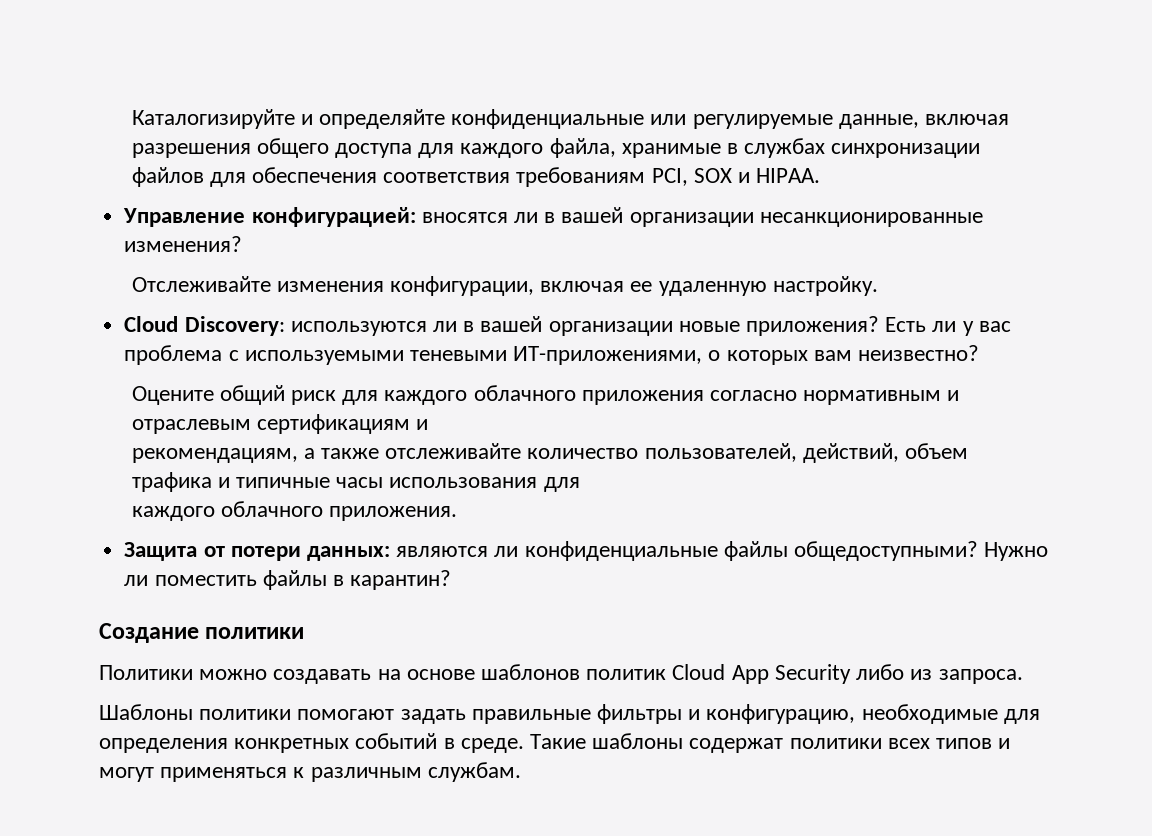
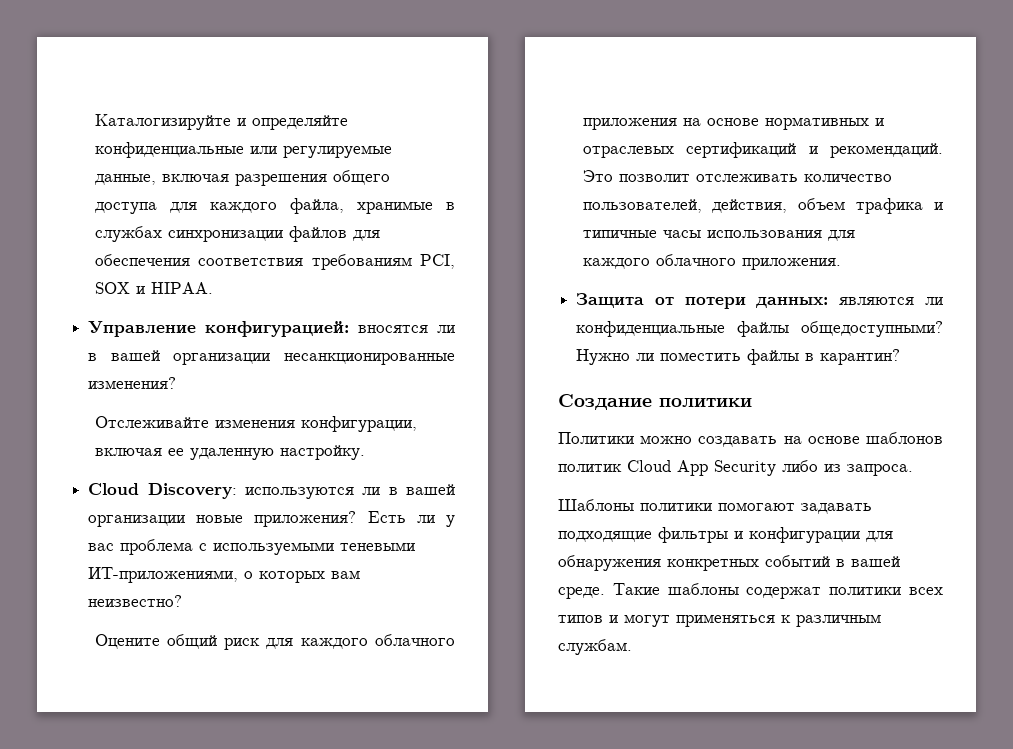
- Оцените общий риск для каждого облачного приложения согласно нормативным и отраслевым сертификациям и
- рекомендациям, а также отслеживайте количество пользователей, действий, объем трафика и типичные часы использования для
+ Оцените общий риск для каждого облачного приложения на основе нормативных и отраслевых сертификаций и рекомендаций. Это позволит отслеживать количество пользователей, действия, объем трафика и типичные часы использования для
- Шаблоны политики помогают задать правильные фильтры и конфигурацию, необходимые для определения конкретных событий в среде.
+ Шаблоны политики помогают задавать подходящие фильтры и конфигурации для обнаружения конкретных событий в вашей среде.

